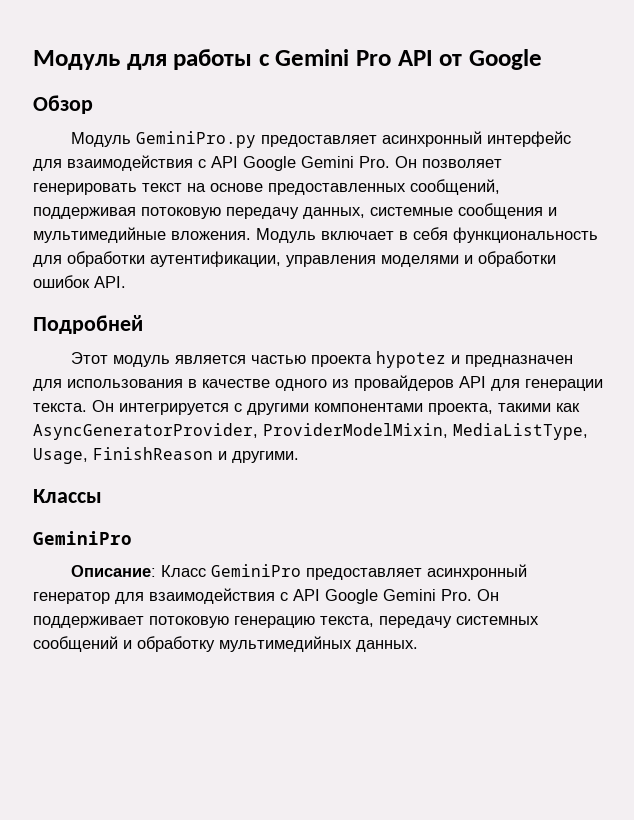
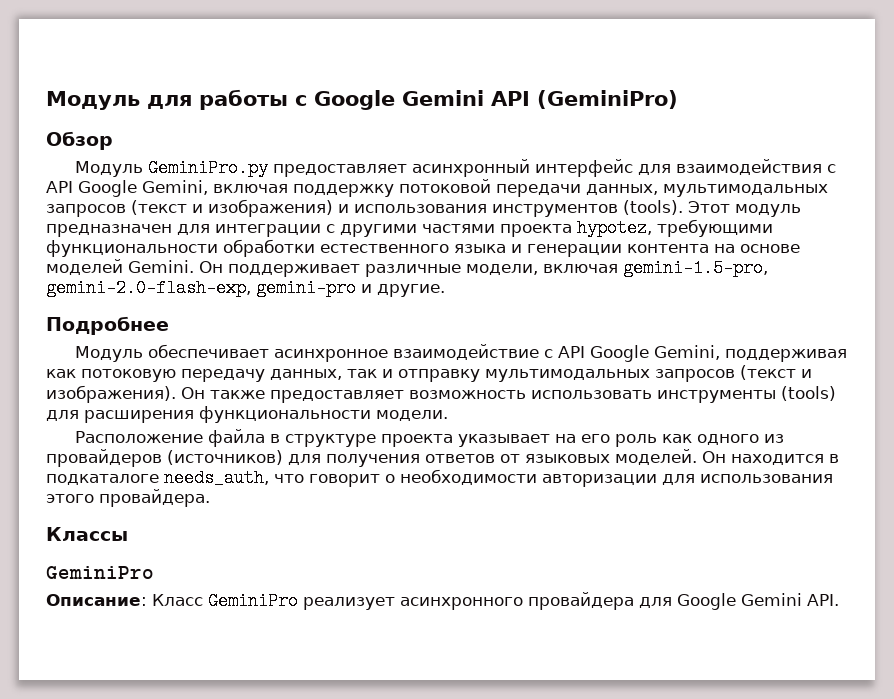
- Модуль для работы с Gemini Pro API от Google
+ Модуль для работы с Google Gemini API (GeminiPro)
- Модуль GeminiPro.py предоставляет асинхронный интерфейс для взаимодействия с API Google Gemini Pro. Он позволяет генерировать текст на основе предоставленных сообщений, поддерживая потоковую передачу данных, системные сообщения и мультимедийные вложения. Модуль включает в себя функциональность для обработки аутентификации, управления моделями и обработки ошибок API.
- Подробней
- Этот модуль является частью проекта hypotez и предназначен для использования в качестве одного из провайдеров API для генерации текста. Он интегрируется с другими компонентами проекта, такими как AsyncGeneratorProvider, ProviderModelMixin, MediaListType, Usage, FinishReason и другими.
+ Модуль GeminiPro.py предоставляет асинхронный интерфейс для взаимодействия с API Google Gemini, включая поддержку потоковой передачи данных, мультимодальных запросов (текст и изображения) и использования инструментов (tools). Этот модуль предназначен для интеграции с другими частями проекта hypotez, требующими функциональности обработки естественного языка и генерации контента на основе моделей Gemini. Он поддерживает различные модели, включая gemini-1.5-pro, gemini-2.0-flash-exp, gemini-pro и другие.
+ Подробнее
+ Модуль обеспечивает асинхронное взаимодействие с API Google Gemini, поддерживая как потоковую передачу данных, так и отправку мультимодальных запросов (текст и изображения). Он также предоставляет возможность использовать инструменты (tools) для расширения функциональности модели.
+ Расположение файла в структуре проекта указывает на его роль как одного из провайдеров (источников) для получения ответов от языковых моделей. Он находится в подкаталоге needs_auth, что говорит о необходимости авторизации для использования этого провайдера.
- Описание: Класс GeminiPro предоставляет асинхронный генератор для взаимодействия с API Google Gemini Pro. Он поддерживает потоковую генерацию текста, передачу системных сообщений и обработку мультимедийных данных.
+ Описание: Класс GeminiPro реализует асинхронного провайдера для Google Gemini API.

